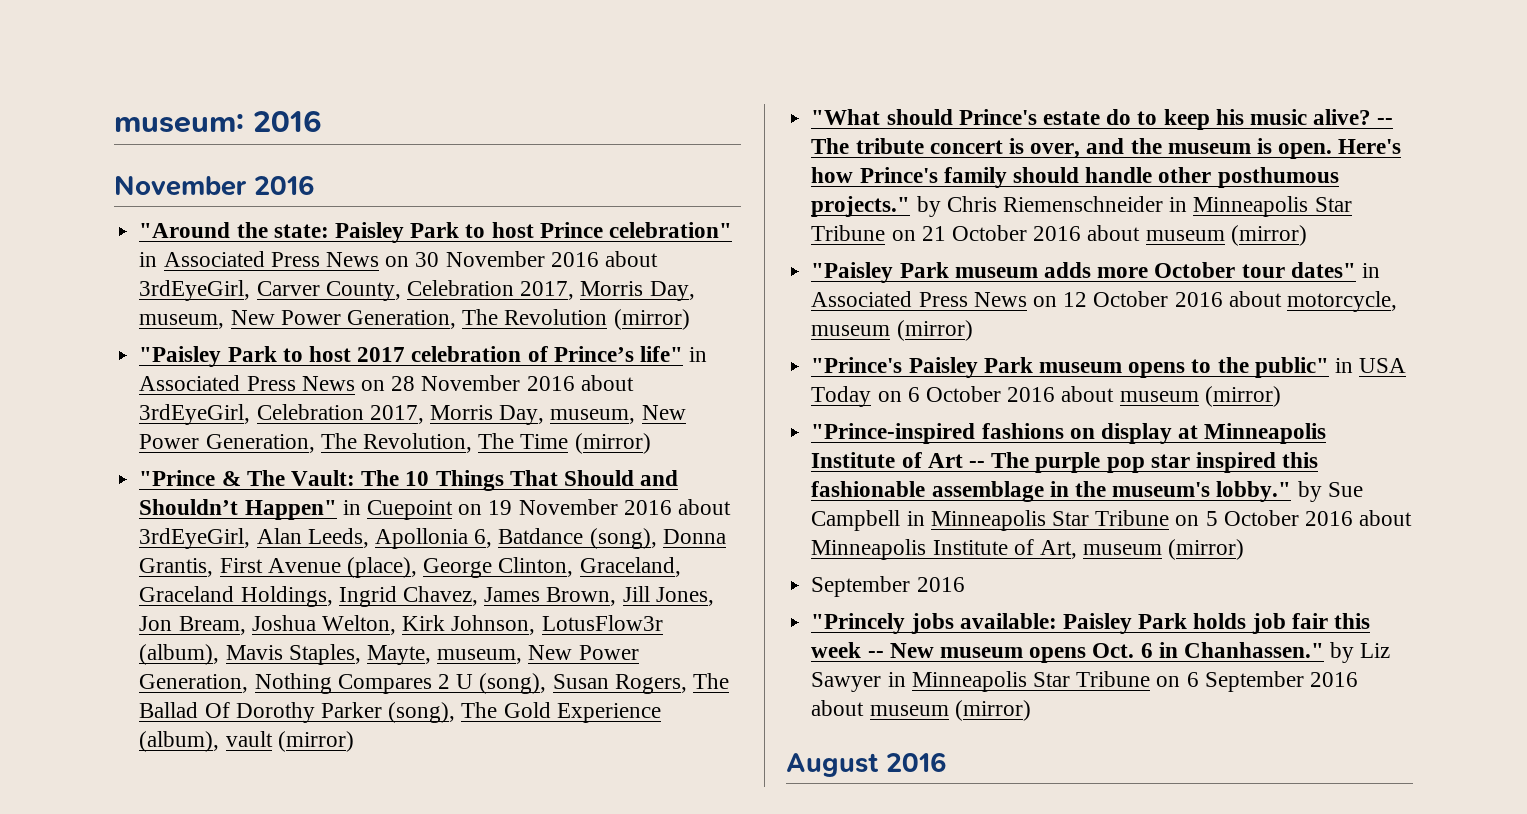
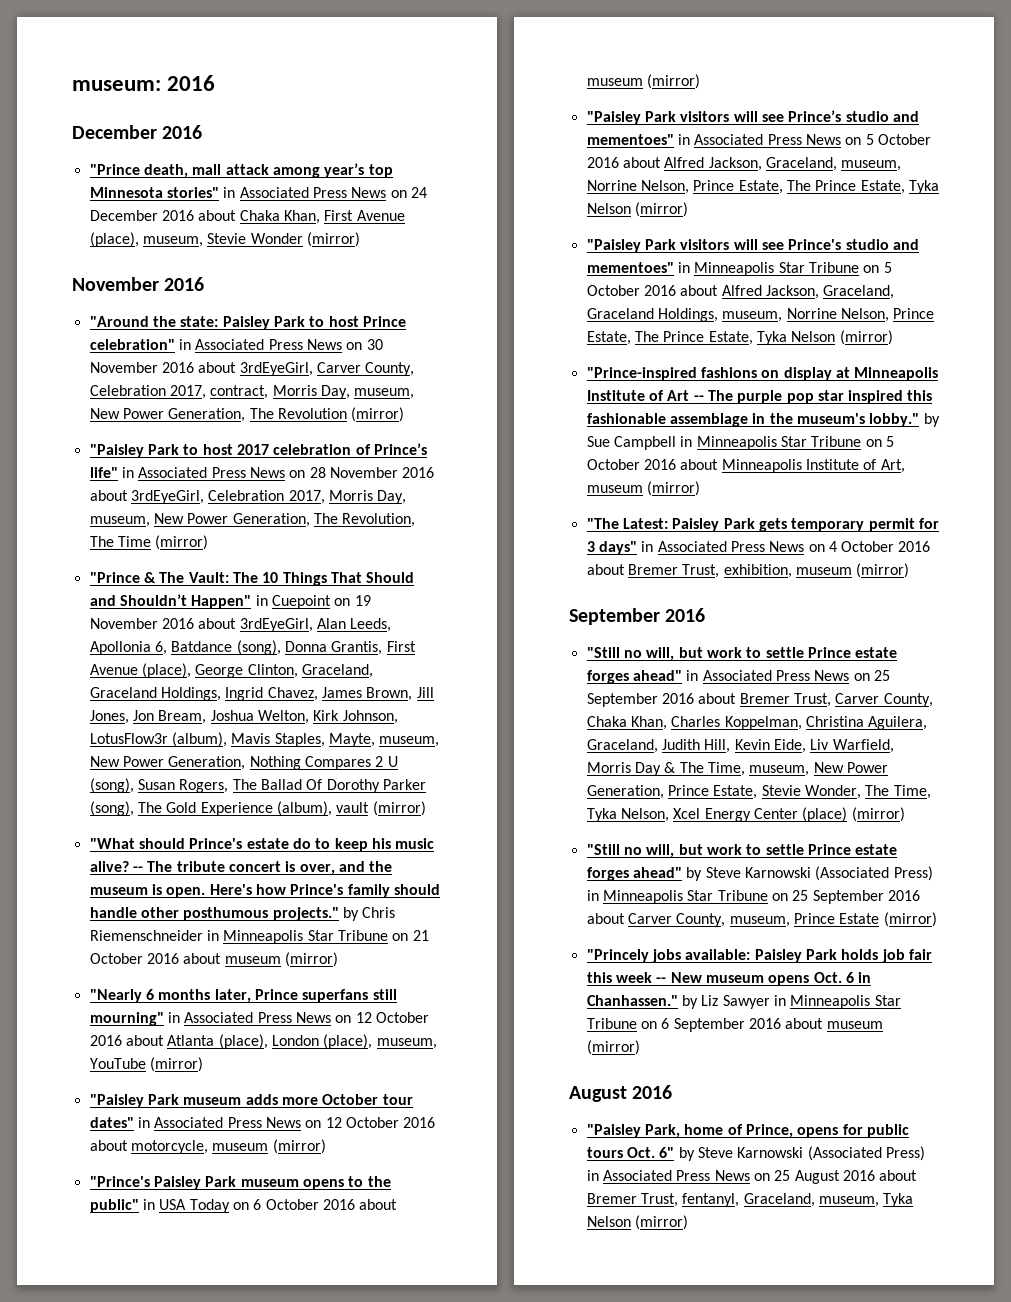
  museum: 2016
+ December 2016
+ "Prince death, mall attack among year’s top Minnesota stories" in Associated Press News on 24 December 2016 about Chaka Khan, First Avenue (place), museum, Stevie Wonder (mirror)
- "Around the state: Paisley Park to host Prince celebration" in Associated Press News on 30 November 2016 about 3rdEyeGirl, Carver County, Celebration 2017, Morris Day, museum, New Power Generation, The Revolution (mirror)
+ "Around the state: Paisley Park to host Prince celebration" in Associated Press News on 30 November 2016 about 3rdEyeGirl, Carver County, Celebration 2017, contract, Morris Day, museum, New Power Generation, The Revolution (mirror)
+ "Nearly 6 months later, Prince superfans still mourning" in Associated Press News on 12 October 2016 about Atlanta (place), London (place), museum, YouTube (mirror)
+ "Paisley Park visitors will see Prince’s studio and mementoes" in Associated Press News on 5 October 2016 about Alfred Jackson, Graceland, museum, Norrine Nelson, Prince Estate, The Prince Estate, Tyka Nelson (mirror)
+ "Paisley Park visitors will see Prince's studio and mementoes" in Minneapolis Star Tribune on 5 October 2016 about Alfred Jackson, Graceland, Graceland Holdings, museum, Norrine Nelson, Prince Estate, The Prince Estate, Tyka Nelson (mirror)
  "Prince-inspired fashions on display at Minneapolis Institute of Art -- The purple pop star inspired this fashionable assemblage in the museum's lobby." by Sue Campbell in Minneapolis Star Tribune on 5 October 2016 about Minneapolis Institute of Art, museum (mirror)
+ "The Latest: Paisley Park gets temporary permit for 3 days" in Associated Press News on 4 October 2016 about Bremer Trust, exhibition, museum (mirror)
  September 2016
+ "Still no will, but work to settle Prince estate forges ahead" in Associated Press News on 25 September 2016 about Bremer Trust, Carver County, Chaka Khan, Charles Koppelman, Christina Aguilera, Graceland, Judith Hill, Kevin Eide, Liv Warfield, Morris Day & The Time, museum, New Power Generation, Prince Estate, Stevie Wonder, The Time, Tyka Nelson, Xcel Energy Center (place) (mirror)
+ "Still no will, but work to settle Prince estate forges ahead" by Steve Karnowski (Associated Press) in Minneapolis Star Tribune on 25 September 2016 about Carver County, museum, Prince Estate (mirror)
+ "Paisley Park, home of Prince, opens for public tours Oct. 6" by Steve Karnowski (Associated Press) in Associated Press News on 25 August 2016 about Bremer Trust, fentanyl, Graceland, museum, Tyka Nelson (mirror)

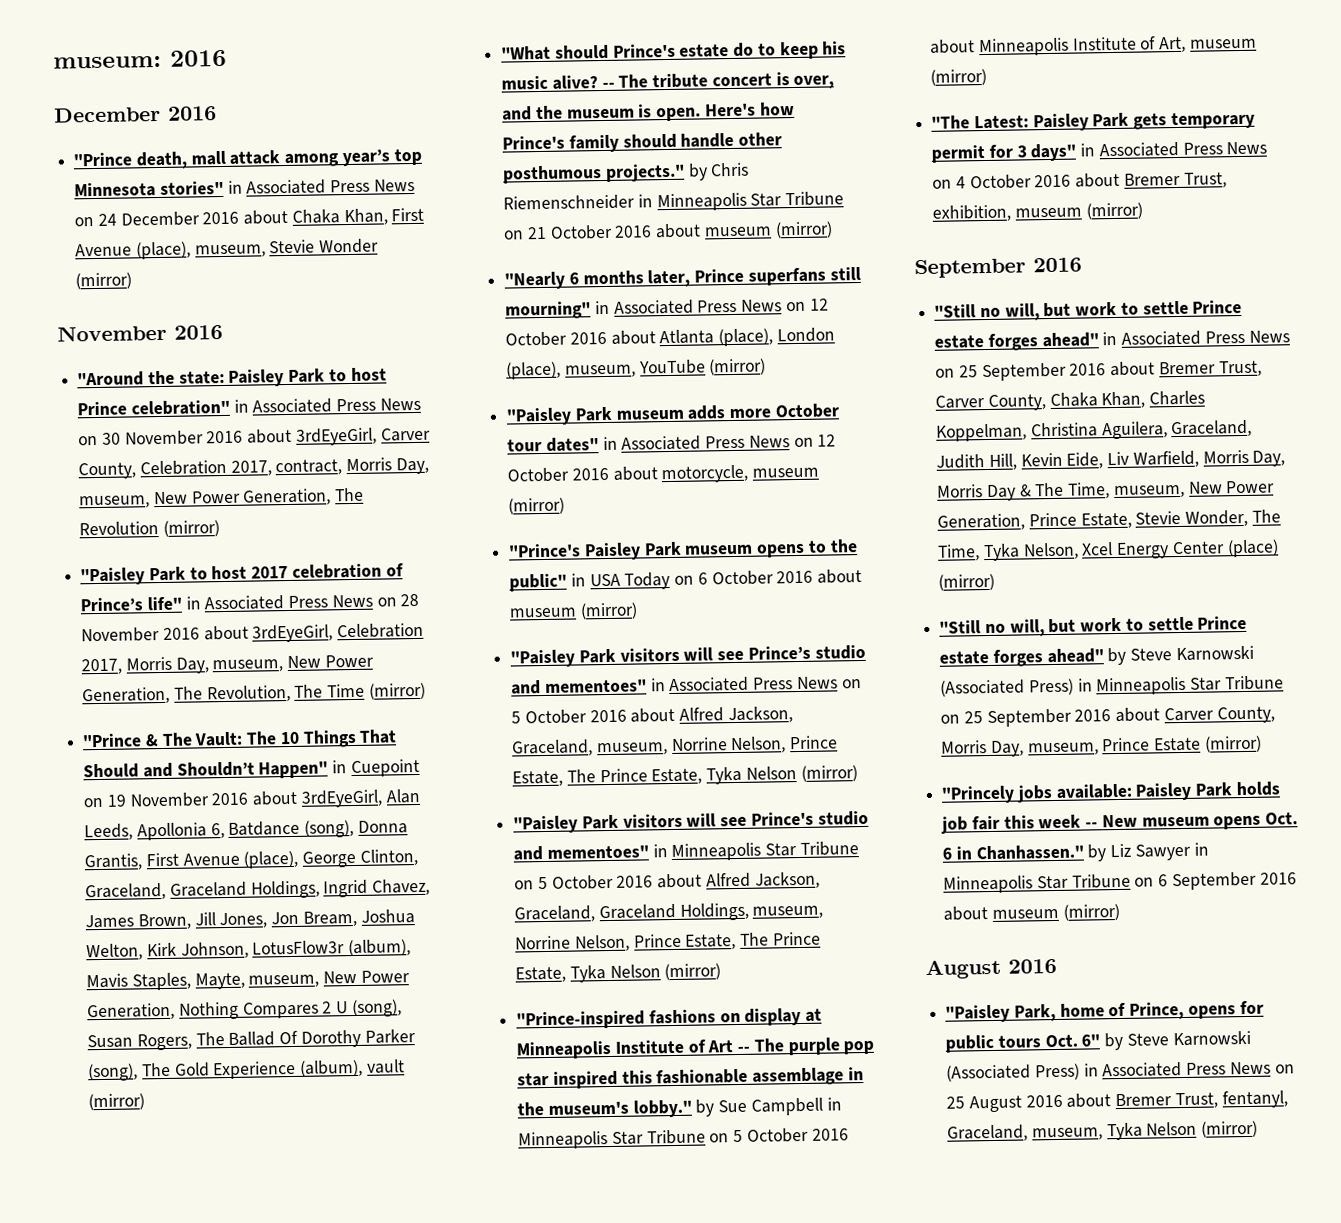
- "Still no will, but work to settle Prince estate forges ahead" in Associated Press News on 25 September 2016 about Bremer Trust, Carver County, Chaka Khan, Charles Koppelman, Christina Aguilera, Graceland, Judith Hill, Kevin Eide, Liv Warfield, Morris Day & The Time, museum, New Power Generation, Prince Estate, Stevie Wonder, The Time, Tyka Nelson, Xcel Energy Center (place) (mirror)
+ "Still no will, but work to settle Prince estate forges ahead" in Associated Press News on 25 September 2016 about Bremer Trust, Carver County, Chaka Khan, Charles Koppelman, Christina Aguilera, Graceland, Judith Hill, Kevin Eide, Liv Warfield, Morris Day, Morris Day & The Time, museum, New Power Generation, Prince Estate, Stevie Wonder, The Time, Tyka Nelson, Xcel Energy Center (place) (mirror)
- "Still no will, but work to settle Prince estate forges ahead" by Steve Karnowski (Associated Press) in Minneapolis Star Tribune on 25 September 2016 about Carver County, museum, Prince Estate (mirror)
+ "Still no will, but work to settle Prince estate forges ahead" by Steve Karnowski (Associated Press) in Minneapolis Star Tribune on 25 September 2016 about Carver County, Morris Day, museum, Prince Estate (mirror)

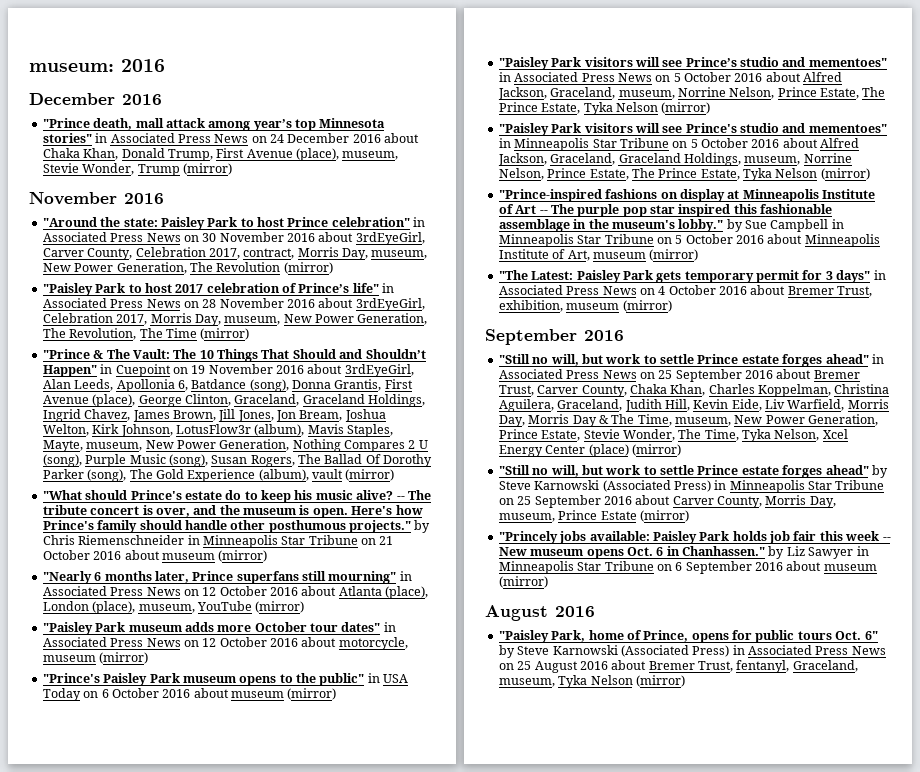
- "Prince death, mall attack among year’s top Minnesota stories" in Associated Press News on 24 December 2016 about Chaka Khan, First Avenue (place), museum, Stevie Wonder (mirror)
+ "Prince death, mall attack among year’s top Minnesota stories" in Associated Press News on 24 December 2016 about Chaka Khan, Donald Trump, First Avenue (place), museum, Stevie Wonder, Trump (mirror)
- The 10 Things That Should and Shouldn’t Happen" in Cuepoint on 19 November 2016 about 3rdEyeGirl, Alan Leeds, Apollonia 6, Batdance (song), Donna Grantis, First Avenue (place), George Clinton, Graceland, Graceland Holdings, Ingrid Chavez, James Brown, Jill Jones, Jon Bream, Joshua Welton, Kirk Johnson, LotusFlow3r (album), Mavis Staples, Mayte, museum, New Power Generation, Nothing Compares 2 U (song), Susan Rogers, The Ballad Of Dorothy Parker (song), The Gold Experience (album), vault (mirror)
+ The 10 Things That Should and Shouldn’t Happen" in Cuepoint on 19 November 2016 about 3rdEyeGirl, Alan Leeds, Apollonia 6, Batdance (song), Donna Grantis, First Avenue (place), George Clinton, Graceland, Graceland Holdings, Ingrid Chavez, James Brown, Jill Jones, Jon Bream, Joshua Welton, Kirk Johnson, LotusFlow3r (album), Mavis Staples, Mayte, museum, New Power Generation, Nothing Compares 2 U (song), Purple Music (song), Susan Rogers, The Ballad Of Dorothy Parker (song), The Gold Experience (album), vault (mirror)

